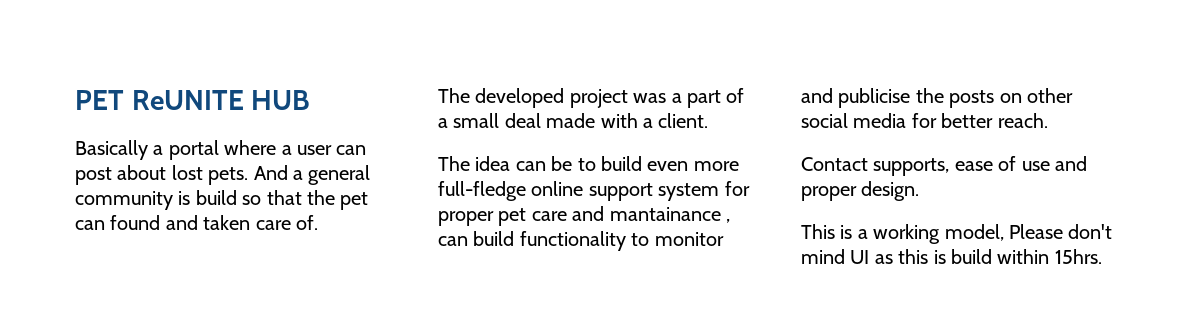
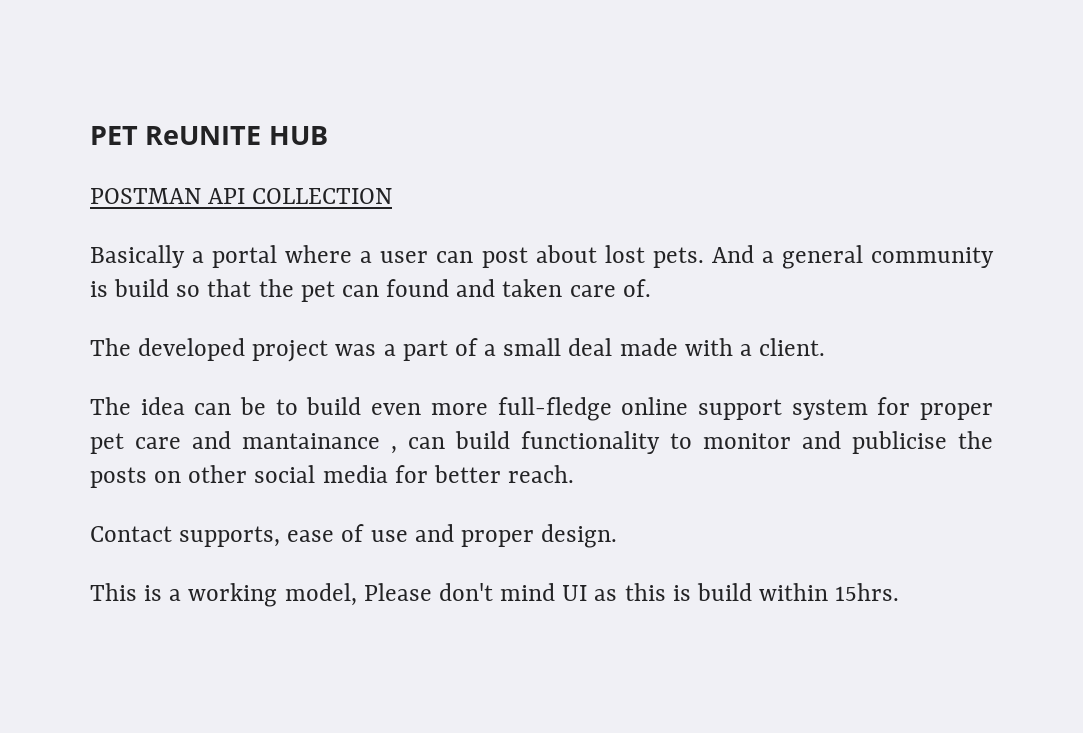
+ POSTMAN API COLLECTION

